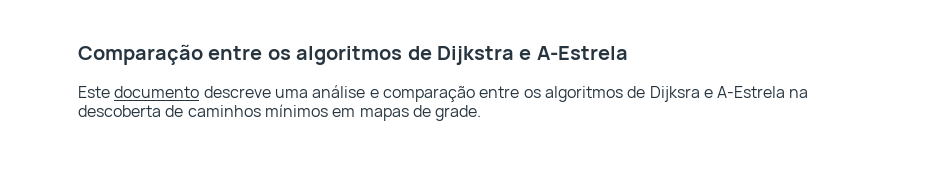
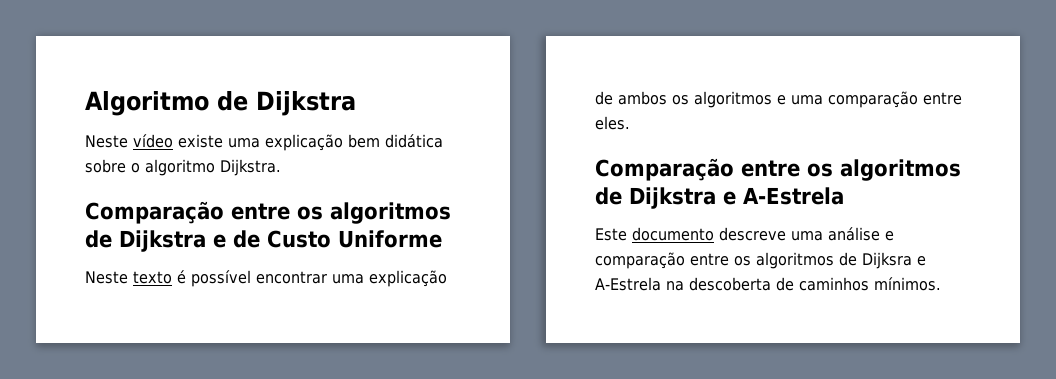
+ Algoritmo de Dijkstra
+ Neste vídeo existe uma explicação bem didática sobre o algoritmo Dijkstra.
+ Comparação entre os algoritmos de Dijkstra e de Custo Uniforme
+ Neste texto é possível encontrar uma explicação de ambos os algoritmos e uma comparação entre eles.
- Este documento descreve uma análise e comparação entre os algoritmos de Dijksra e A-Estrela na descoberta de caminhos mínimos em mapas de grade.
+ Este documento descreve uma análise e comparação entre os algoritmos de Dijksra e A-Estrela na descoberta de caminhos mínimos.

